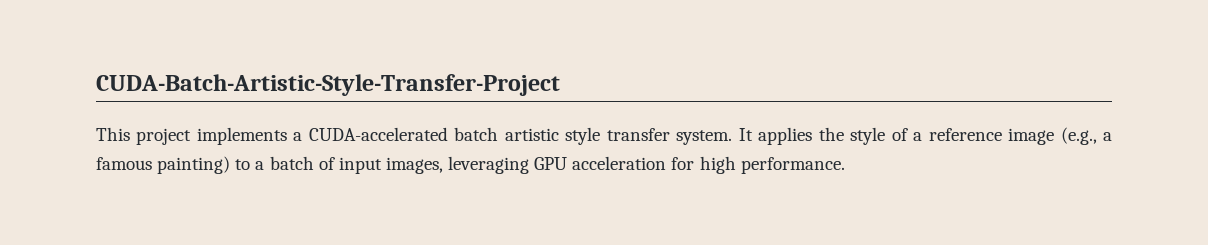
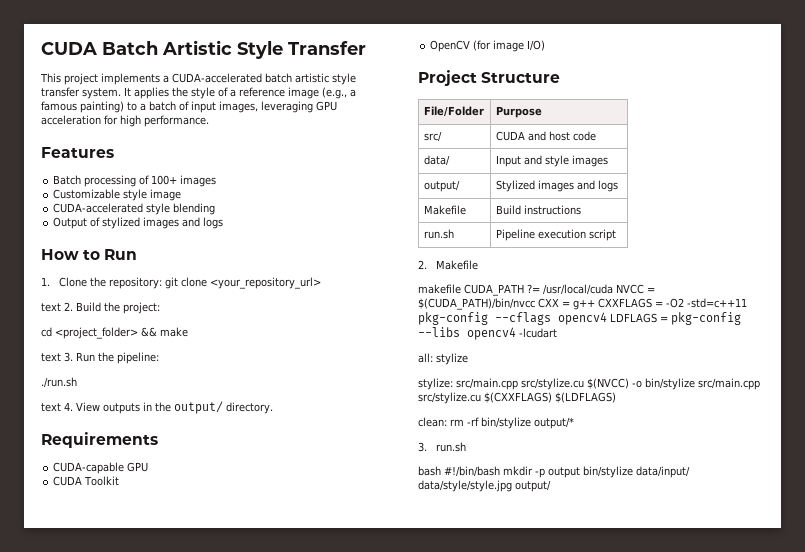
- CUDA-Batch-Artistic-Style-Transfer-Project
+ CUDA Batch Artistic Style Transfer
+ Features
+ Batch processing of 100+ images
+ Customizable style image
+ CUDA-accelerated style blending
+ Output of stylized images and logs
+ How to Run
+ 1. Clone the repository: git clone <your_repository_url>
+ text 2. Build the project:
+ cd <project_folder> && make
+ text 3. Run the pipeline:
+ ./run.sh
+ text 4. View outputs in the output/ directory.
+ Requirements
+ CUDA-capable GPU
+ CUDA Toolkit
+ OpenCV (for image I/O)
+ Project Structure
+ File/Folder | Purpose
+ src/ | CUDA and host code
+ data/ | Input and style images
+ output/ | Stylized images and logs
+ Makefile | Build instructions
+ run.sh | Pipeline execution script
+ 2. Makefile
+ makefile CUDA_PATH ?= /usr/local/cuda NVCC = $(CUDA_PATH)/bin/nvcc CXX = g++ CXXFLAGS = -O2 -std=c++11 pkg-config --cflags opencv4 LDFLAGS = pkg-config --libs opencv4 -lcudart
+ all: stylize
+ stylize: src/main.cpp src/stylize.cu $(NVCC) -o bin/stylize src/main.cpp src/stylize.cu $(CXXFLAGS) $(LDFLAGS)
+ clean: rm -rf bin/stylize output/*
+ 3. run.sh
+ bash #!/bin/bash mkdir -p output bin/stylize data/input/ data/style/style.jpg output/

